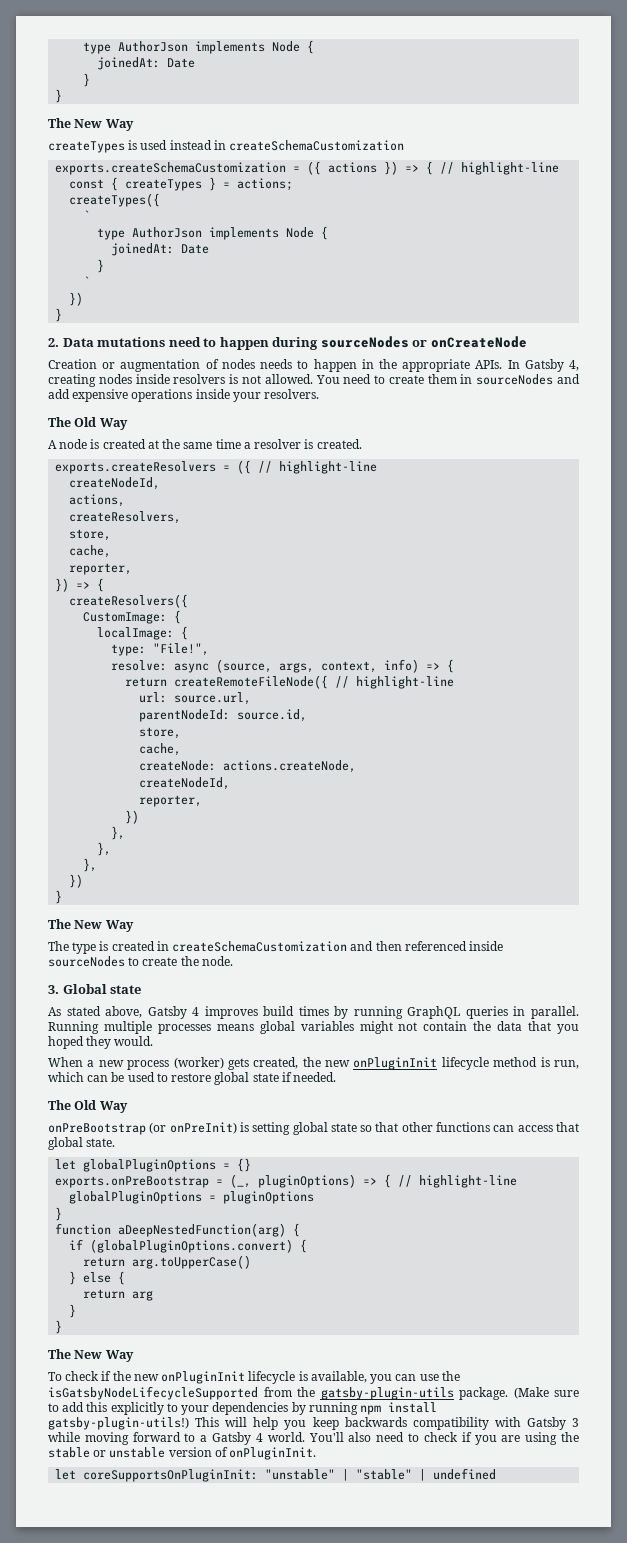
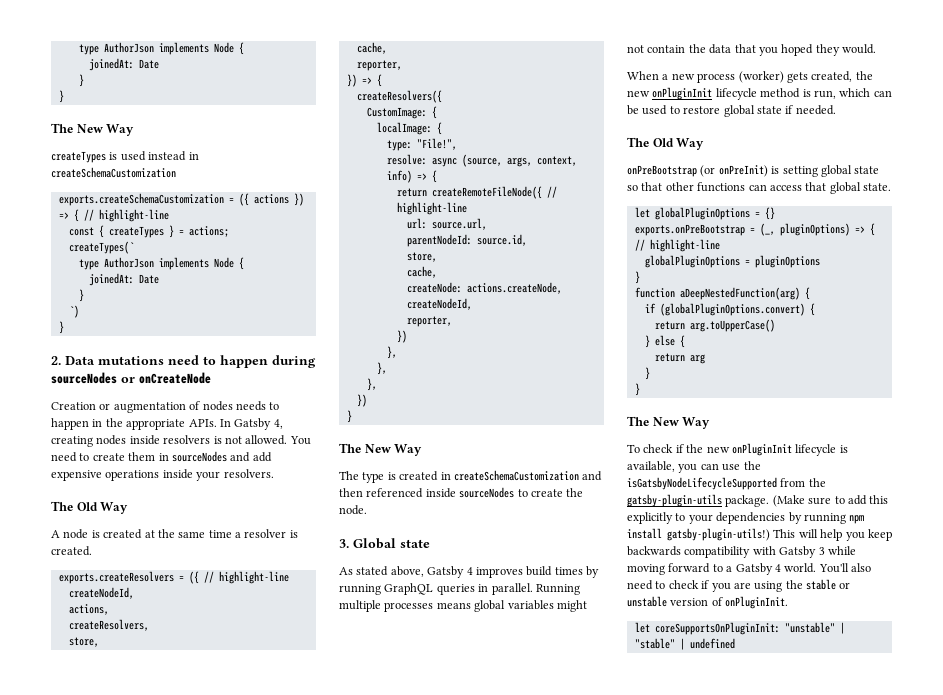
- createTypes({
- `
+ createTypes(`
  type AuthorJson implements Node {
  joinedAt: Date
  }
- `
- })
+ `)

